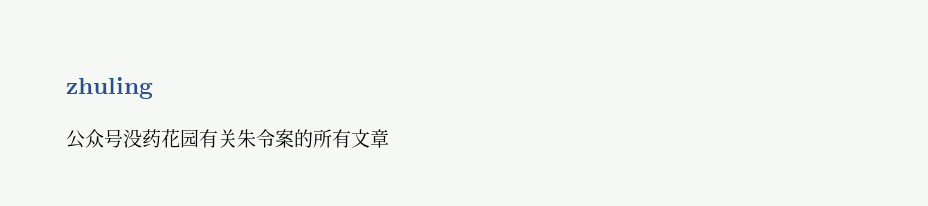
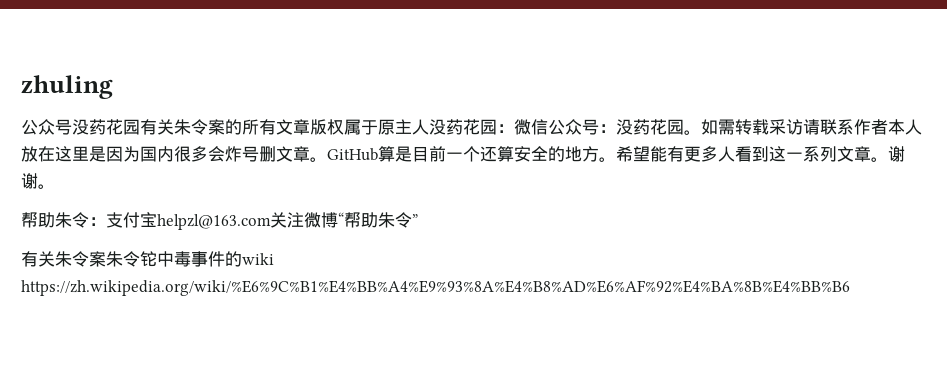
- 公众号没药花园有关朱令案的所有文章
+ 公众号没药花园有关朱令案的所有文章版权属于原主人没药花园：微信公众号：没药花园。如需转载采访请联系作者本人放在这里是因为国内很多会炸号删文章。GitHub算是目前一个还算安全的地方。希望能有更多人看到这一系列文章。谢谢。
+ 帮助朱令：支付宝helpzl@163.com关注微博“帮助朱令”
+ 有关朱令案朱令铊中毒事件的wiki https://zh.wikipedia.org/wiki/%E6%9C%B1%E4%BB%A4%E9%93%8A%E4%B8%AD%E6%AF%92%E4%BA%8B%E4%BB%B6

